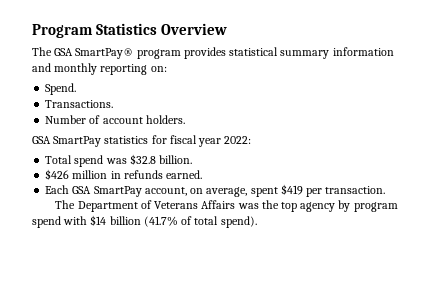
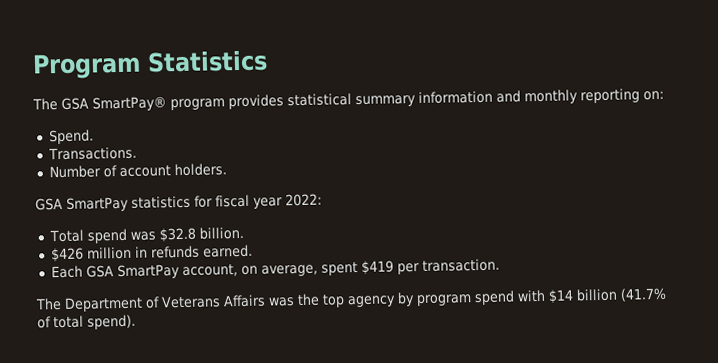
- Program Statistics Overview
+ Program Statistics

